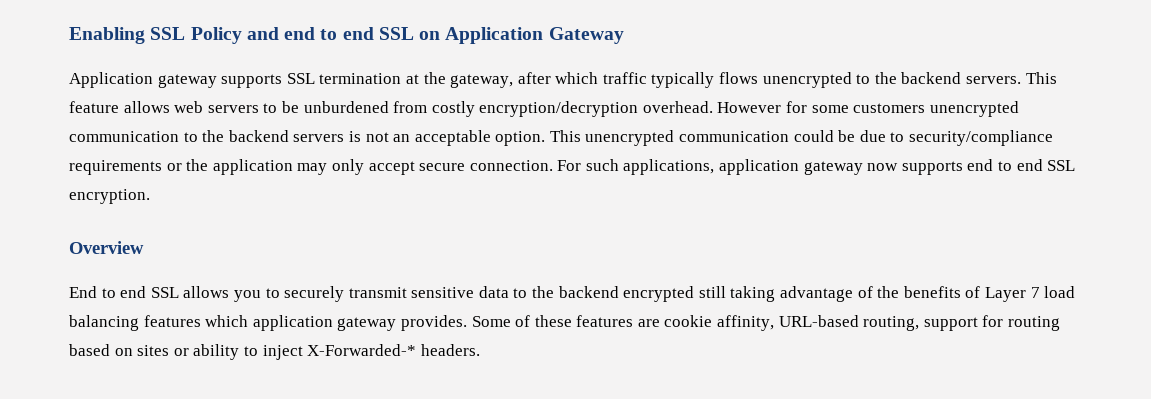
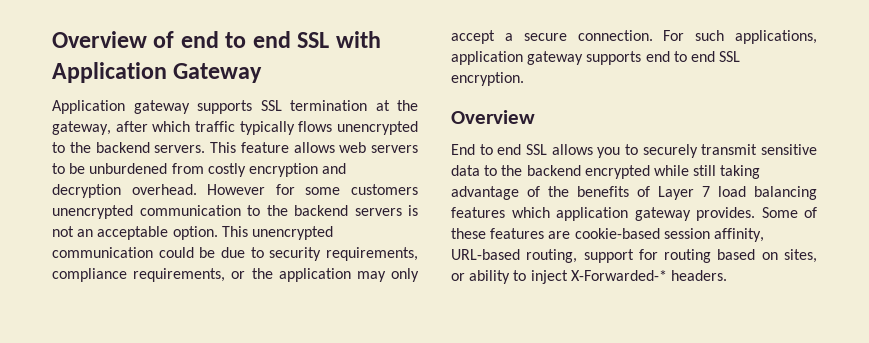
- Enabling SSL Policy and end to end SSL on Application Gateway
+ Overview of end to end SSL with Application Gateway
- This feature allows web servers to be unburdened from costly encryption/decryption overhead.
+ This feature allows web servers to be unburdened from costly encryption and decryption overhead.
- This unencrypted communication could be due to security/compliance requirements or the application may only accept secure connection.
+ This unencrypted communication could be due to security requirements, compliance requirements, or the application may only accept a secure connection.
- For such applications, application gateway now supports end to end SSL encryption.
+ For such applications, application gateway supports end to end SSL encryption.
- End to end SSL allows you to securely transmit sensitive data to the backend encrypted still taking advantage of the benefits of Layer 7 load balancing features which application gateway provides.
+ End to end SSL allows you to securely transmit sensitive data to the backend encrypted while still taking advantage of the benefits of Layer 7 load balancing features which application gateway provides.
- Some of these features are cookie affinity, URL-based routing, support for routing based on sites or ability to inject X-Forwarded-* headers.
+ Some of these features are cookie-based session affinity, URL-based routing, support for routing based on sites, or ability to inject X-Forwarded-* headers.

